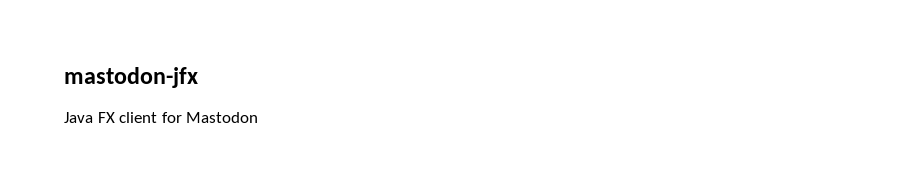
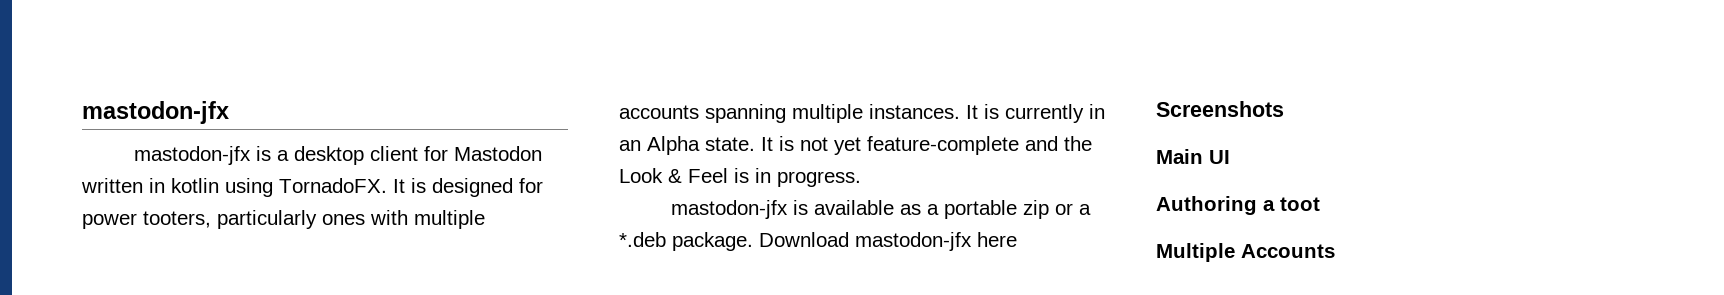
- Java FX client for Mastodon
+ mastodon-jfx is a desktop client for Mastodon written in kotlin using TornadoFX. It is designed for power tooters, particularly ones with multiple accounts spanning multiple instances. It is currently in an Alpha state. It is not yet feature-complete and the Look & Feel is in progress.
+ mastodon-jfx is available as a portable zip or a *.deb package. Download mastodon-jfx here
+ Screenshots
+ Main UI
+ Authoring a toot
+ Multiple Accounts

